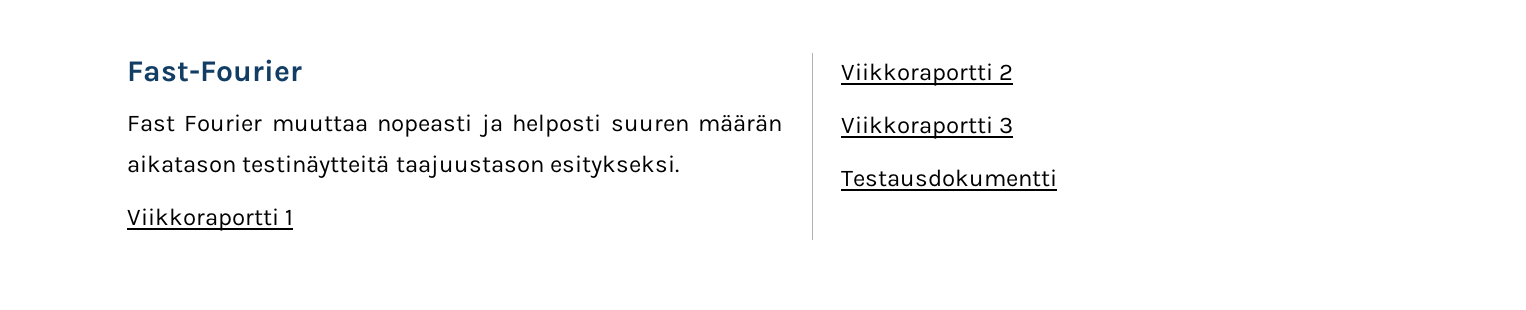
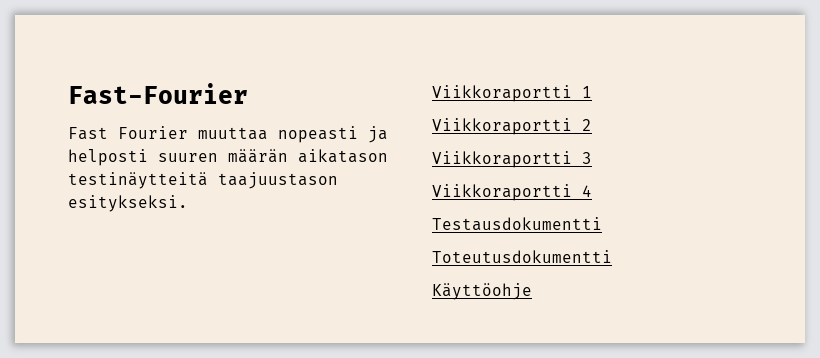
+ Viikkoraportti 4
+ Toteutusdokumentti
+ Käyttöohje

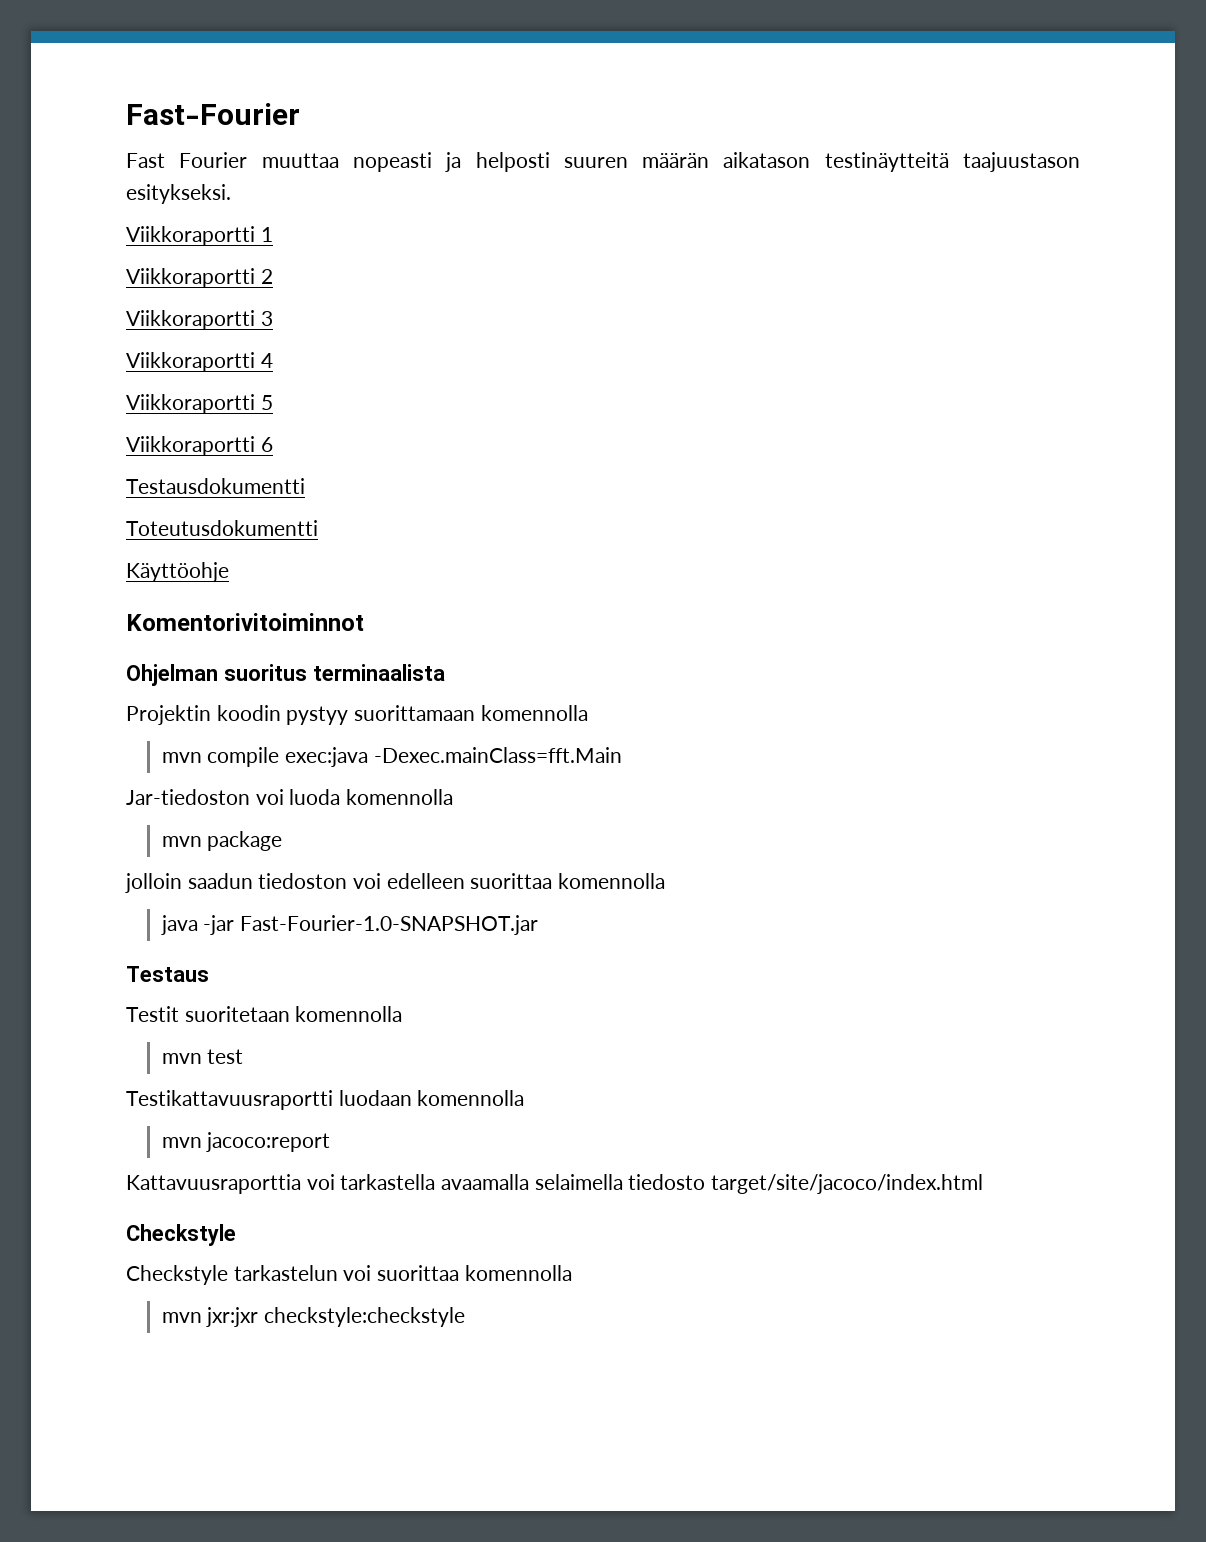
+ Viikkoraportti 5
+ Viikkoraportti 6
+ Komentorivitoiminnot
+ Ohjelman suoritus terminaalista
+ Projektin koodin pystyy suorittamaan komennolla
+ mvn compile exec:java -Dexec.mainClass=fft.Main
+ Jar-tiedoston voi luoda komennolla
+ mvn package
+ jolloin saadun tiedoston voi edelleen suorittaa komennolla
+ java -jar Fast-Fourier-1.0-SNAPSHOT.jar
+ Testaus
+ Testit suoritetaan komennolla
+ mvn test
+ Testikattavuusraportti luodaan komennolla
+ mvn jacoco:report
+ Kattavuusraporttia voi tarkastella avaamalla selaimella tiedosto target/site/jacoco/index.html
+ Checkstyle
+ Checkstyle tarkastelun voi suorittaa komennolla
+ mvn jxr:jxr checkstyle:checkstyle

